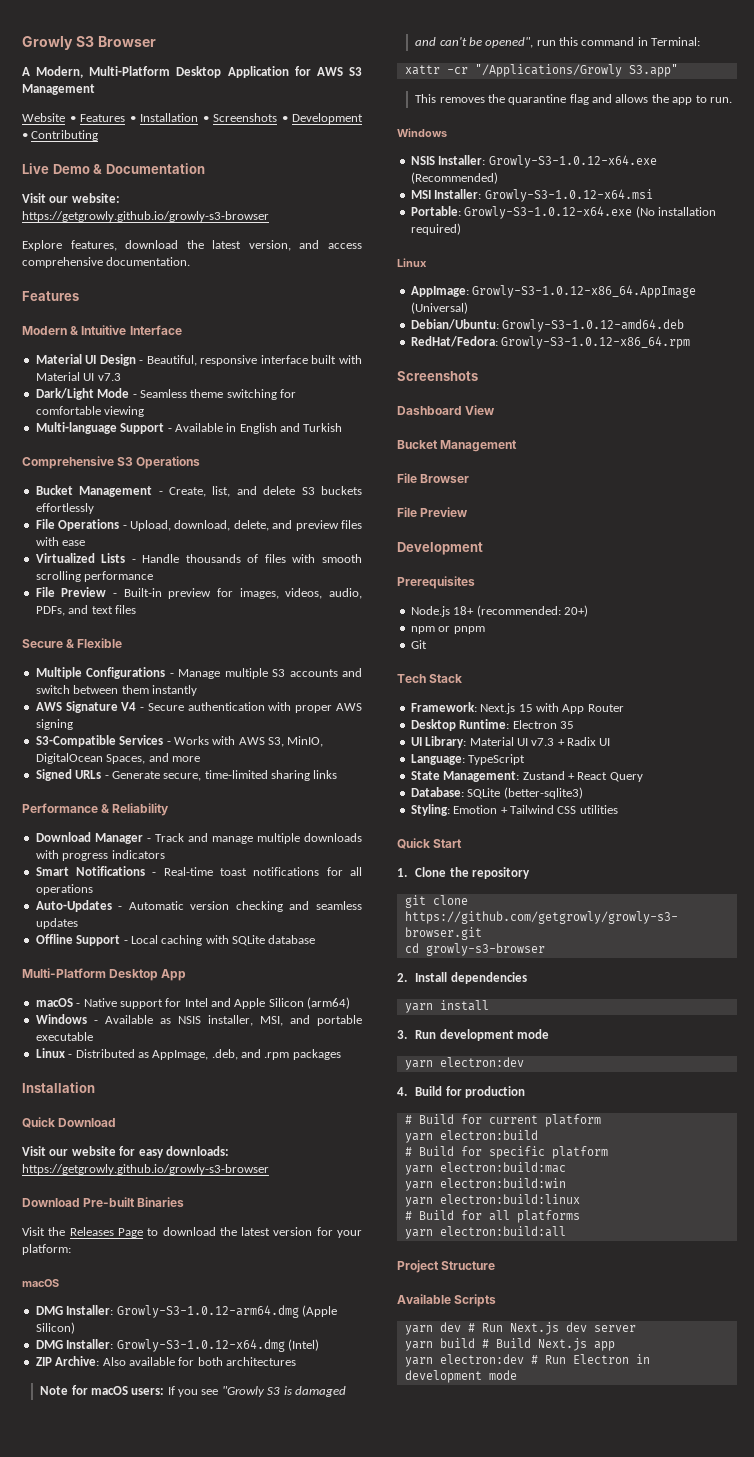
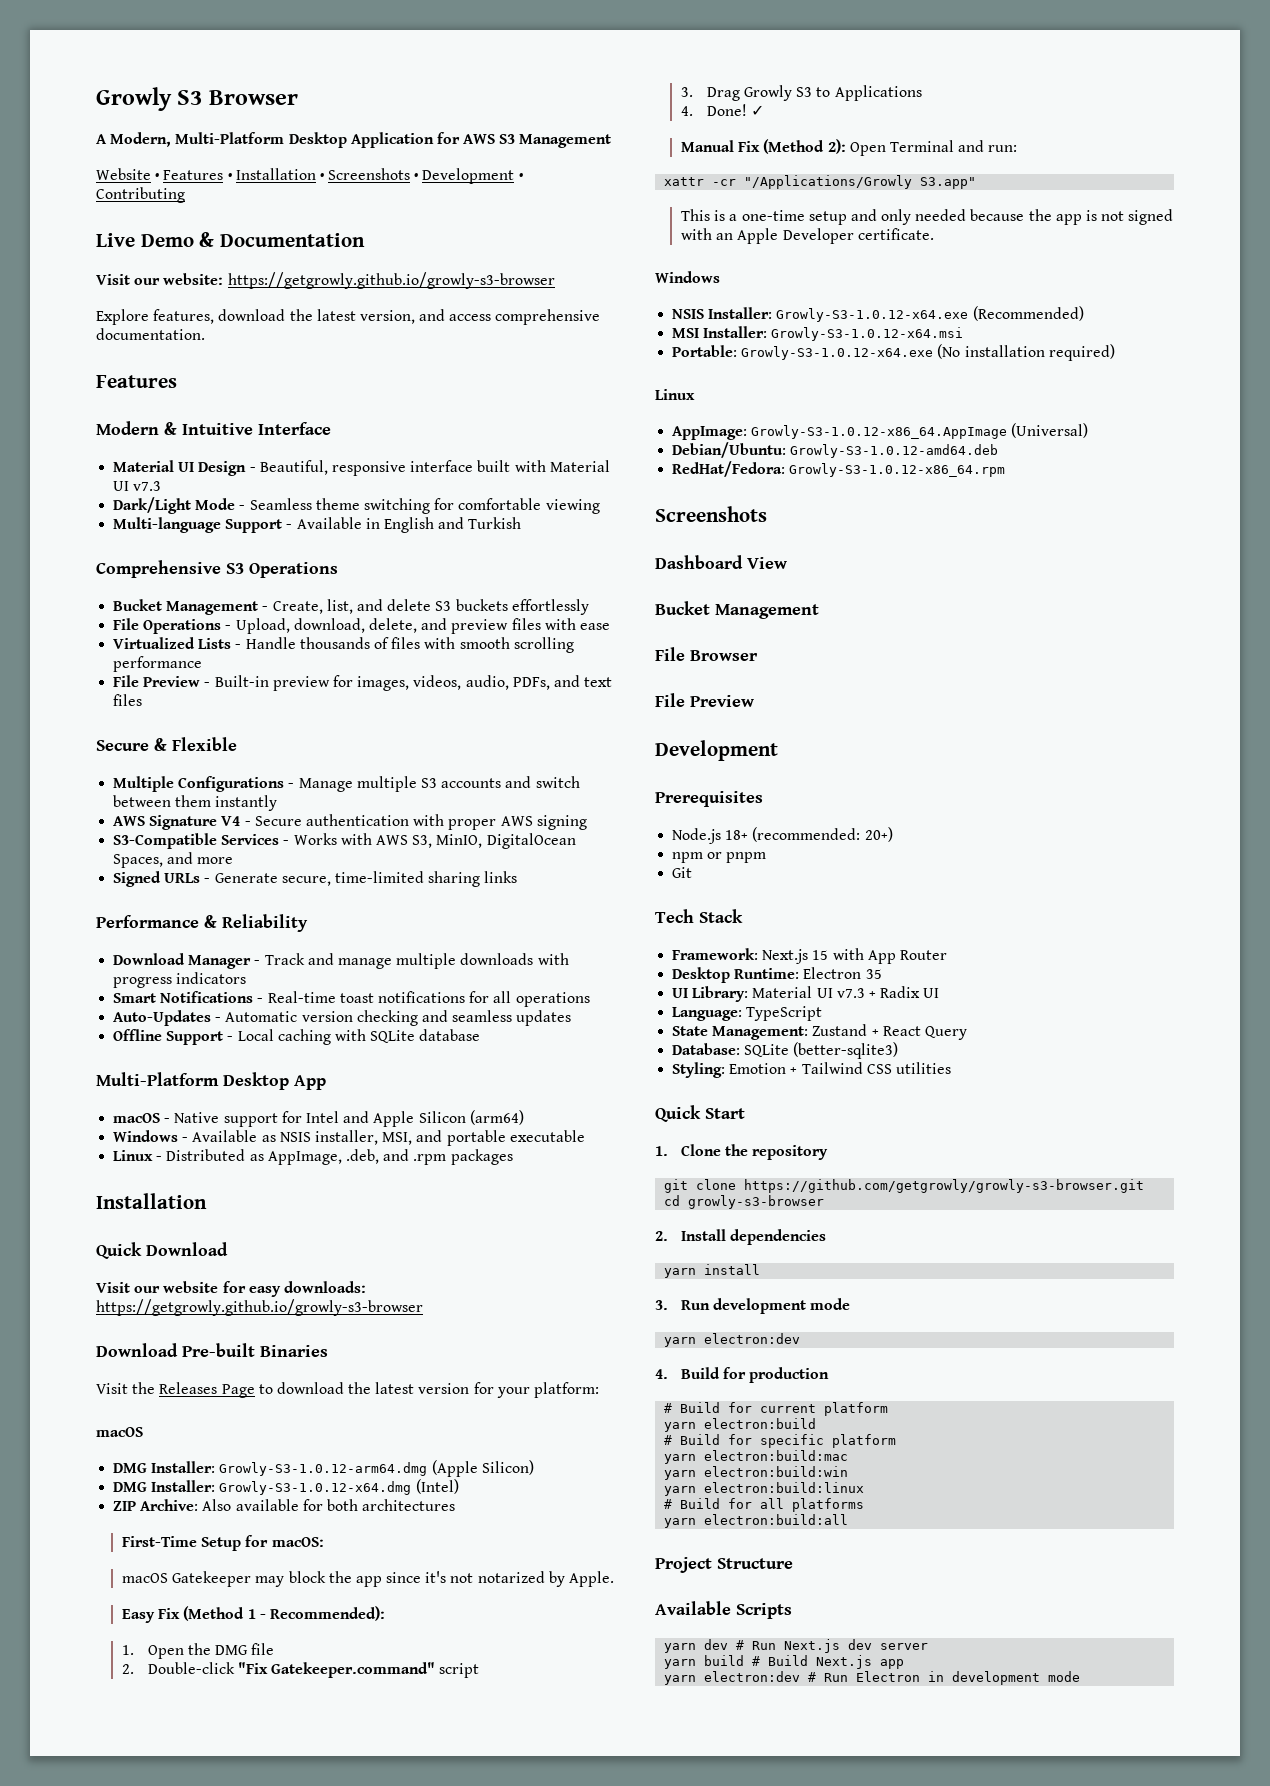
- Note for macOS users: If you see "Growly S3 is damaged and can't be opened", run this command in Terminal:
+ First-Time Setup for macOS:
+ macOS Gatekeeper may block the app since it's not notarized by Apple.
+ Easy Fix (Method 1 - Recommended):
+ 1. Open the DMG file
+ 2. Double-click "Fix Gatekeeper.command" script
+ 3. Drag Growly S3 to Applications
+ 4. Done! ✓
+ Manual Fix (Method 2): Open Terminal and run:
- This removes the quarantine flag and allows the app to run.
+ This is a one-time setup and only needed because the app is not signed with an Apple Developer certificate.

